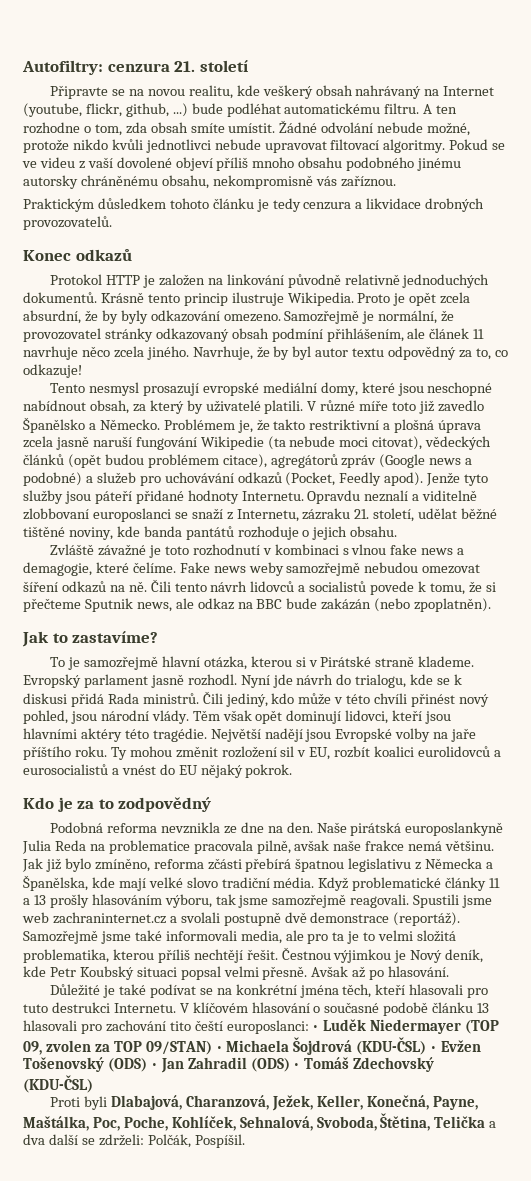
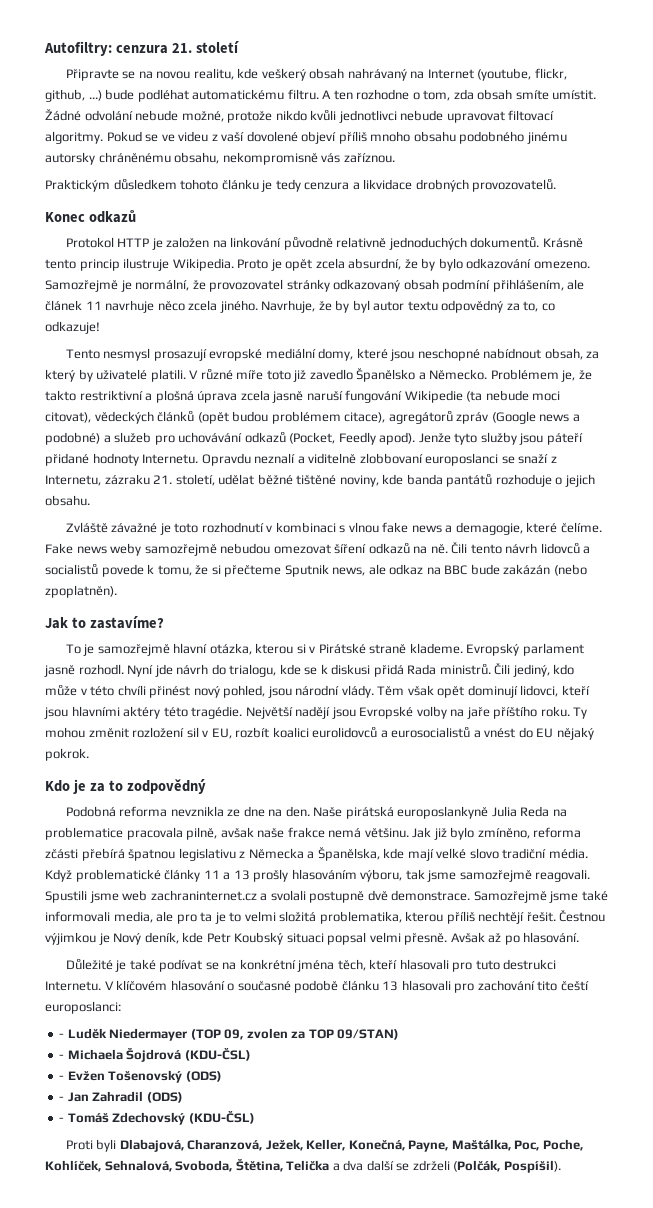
- Proto je opět zcela absurdní, že by byly odkazování omezeno.
+ Proto je opět zcela absurdní, že by bylo odkazování omezeno.
- Spustili jsme web zachraninternet.cz a svolali postupně dvě demonstrace (reportáž).
+ Spustili jsme web zachraninternet.cz a svolali postupně dvě demonstrace.
- V klíčovém hlasování o současné podobě článku 13 hlasovali pro zachování tito čeští europoslanci: • Luděk Niedermayer (TOP 09, zvolen za TOP 09/STAN) • Michaela Šojdrová (KDU-ČSL) • Evžen Tošenovský (ODS) • Jan Zahradil (ODS) • Tomáš Zdechovský (KDU-ČSL)
+ V klíčovém hlasování o současné podobě článku 13 hlasovali pro zachování tito čeští europoslanci:
+ - Luděk Niedermayer (TOP 09, zvolen za TOP 09/STAN)
+ - Michaela Šojdrová (KDU-ČSL)
+ - Evžen Tošenovský (ODS)
+ - Jan Zahradil (ODS)
+ - Tomáš Zdechovský (KDU-ČSL)
- Proti byli Dlabajová, Charanzová, Ježek, Keller, Konečná, Payne, Maštálka, Poc, Poche, Kohlíček, Sehnalová, Svoboda, Štětina, Telička a dva další se zdrželi: Polčák, Pospíšil.
+ Proti byli Dlabajová, Charanzová, Ježek, Keller, Konečná, Payne, Maštálka, Poc, Poche, Kohlíček, Sehnalová, Svoboda, Štětina, Telička a dva další se zdrželi (Polčák, Pospíšil).

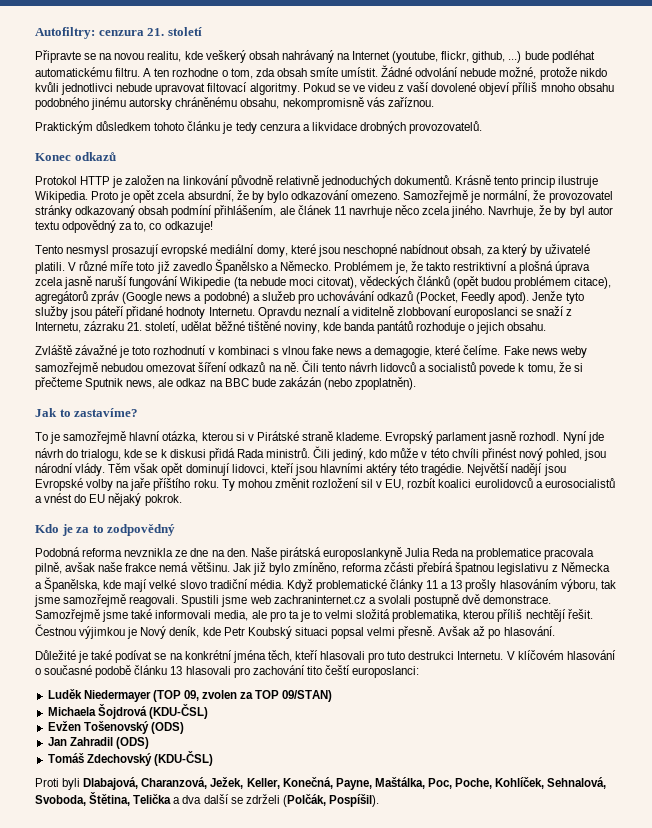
- - Luděk Niedermayer (TOP 09, zvolen za TOP 09/STAN)
+ Luděk Niedermayer (TOP 09, zvolen za TOP 09/STAN)
- - Michaela Šojdrová (KDU-ČSL)
+ Michaela Šojdrová (KDU-ČSL)
- - Evžen Tošenovský (ODS)
+ Evžen Tošenovský (ODS)
- - Jan Zahradil (ODS)
+ Jan Zahradil (ODS)
- - Tomáš Zdechovský (KDU-ČSL)
+ Tomáš Zdechovský (KDU-ČSL)

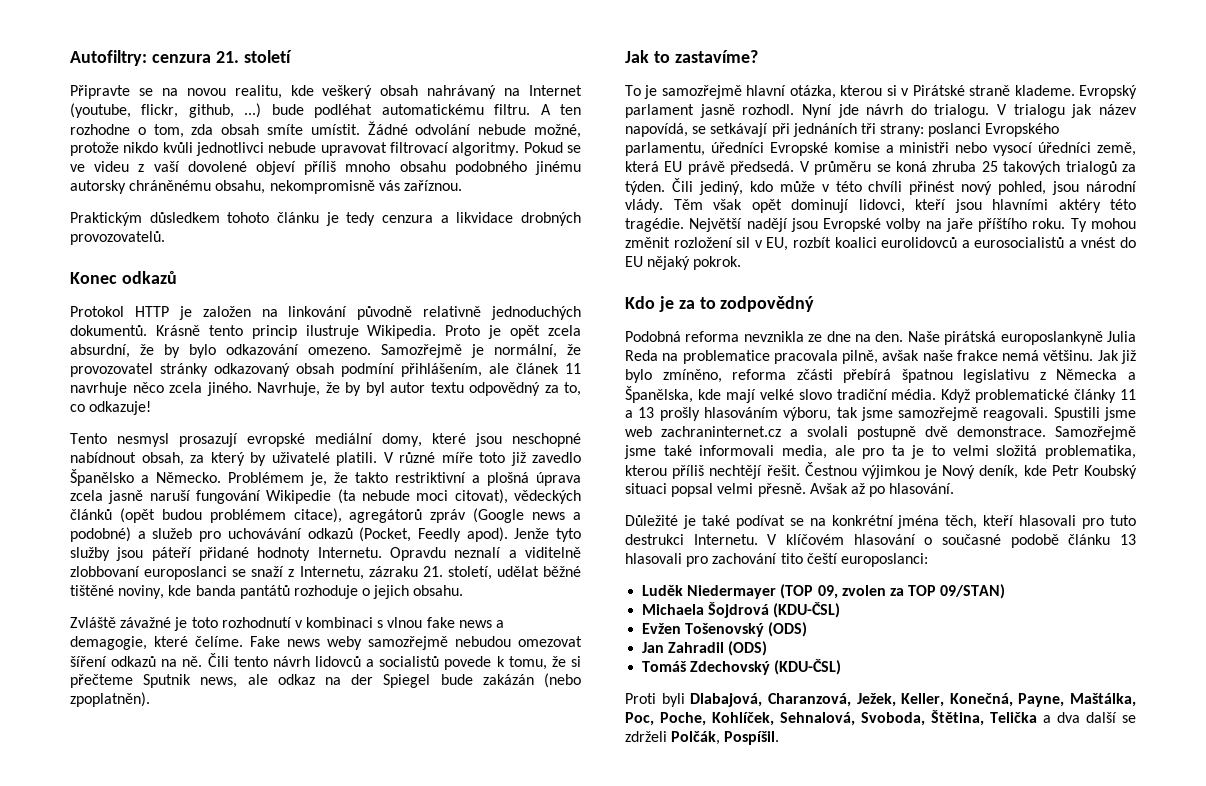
- Žádné odvolání nebude možné, protože nikdo kvůli jednotlivci nebude upravovat filtovací algoritmy.
+ Žádné odvolání nebude možné, protože nikdo kvůli jednotlivci nebude upravovat filtrovací algoritmy.
- Čili tento návrh lidovců a socialistů povede k tomu, že si přečteme Sputnik news, ale odkaz na BBC bude zakázán (nebo zpoplatněn).
+ Čili tento návrh lidovců a socialistů povede k tomu, že si přečteme Sputnik news, ale odkaz na der Spiegel bude zakázán (nebo zpoplatněn).
- Nyní jde návrh do trialogu, kde se k diskusi přidá Rada ministrů.
+ Nyní jde návrh do trialogu. V trialogu jak název napovídá, se setkávají při jednáních tři strany: poslanci Evropského parlamentu, úředníci Evropské komise a ministři nebo vysocí úředníci země, která EU právě předsedá. V průměru se koná zhruba 25 takových trialogů za týden.
- Proti byli Dlabajová, Charanzová, Ježek, Keller, Konečná, Payne, Maštálka, Poc, Poche, Kohlíček, Sehnalová, Svoboda, Štětina, Telička a dva další se zdrželi (Polčák, Pospíšil).
+ Proti byli Dlabajová, Charanzová, Ježek, Keller, Konečná, Payne, Maštálka, Poc, Poche, Kohlíček, Sehnalová, Svoboda, Štětina, Telička a dva další se zdrželi Polčák, Pospíšil.

